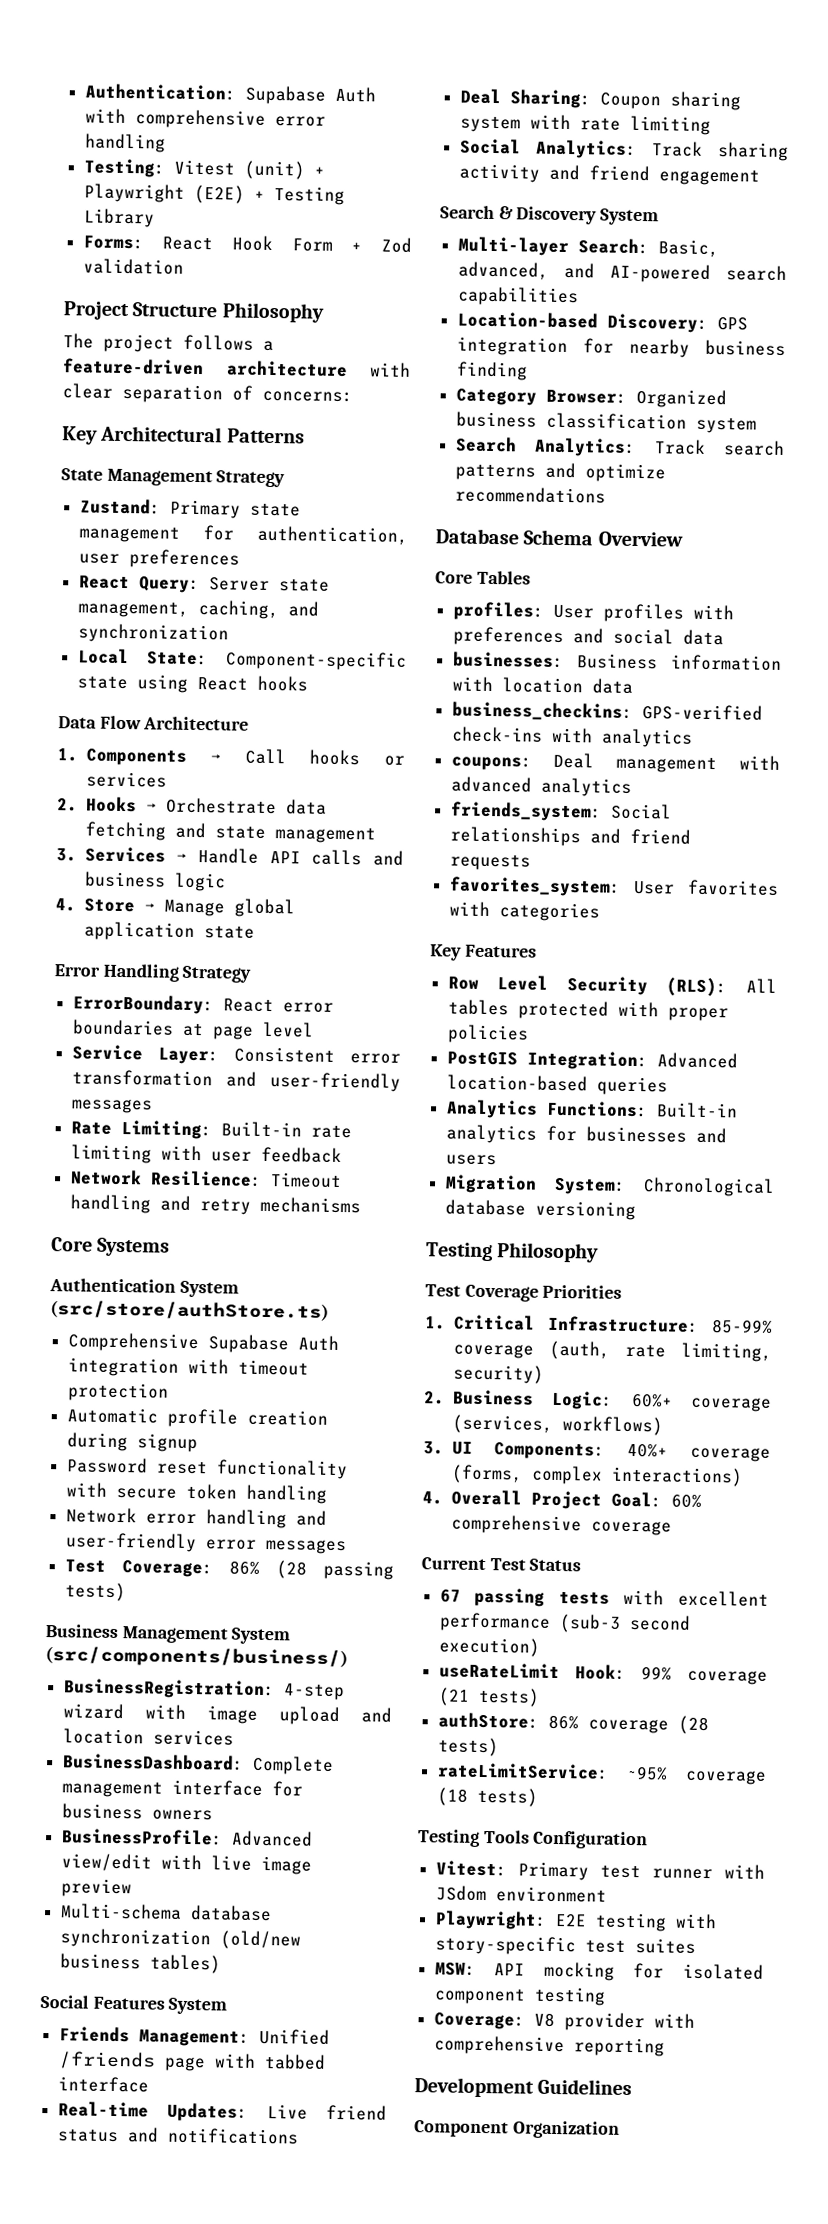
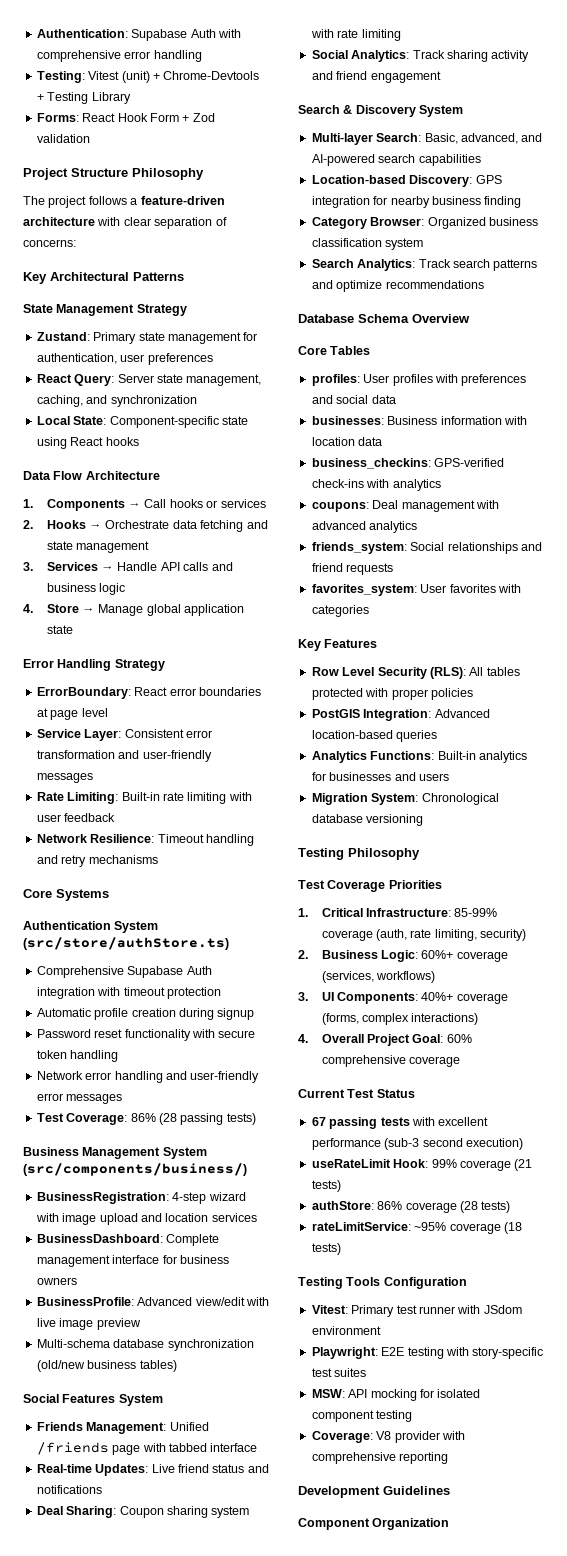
- Testing: Vitest (unit) + Playwright (E2E) + Testing Library
+ Testing: Vitest (unit) + Chrome-Devtools + Testing Library

